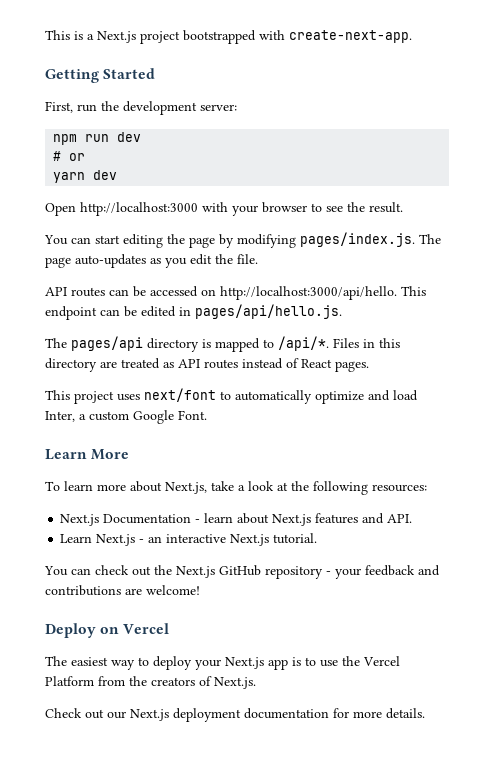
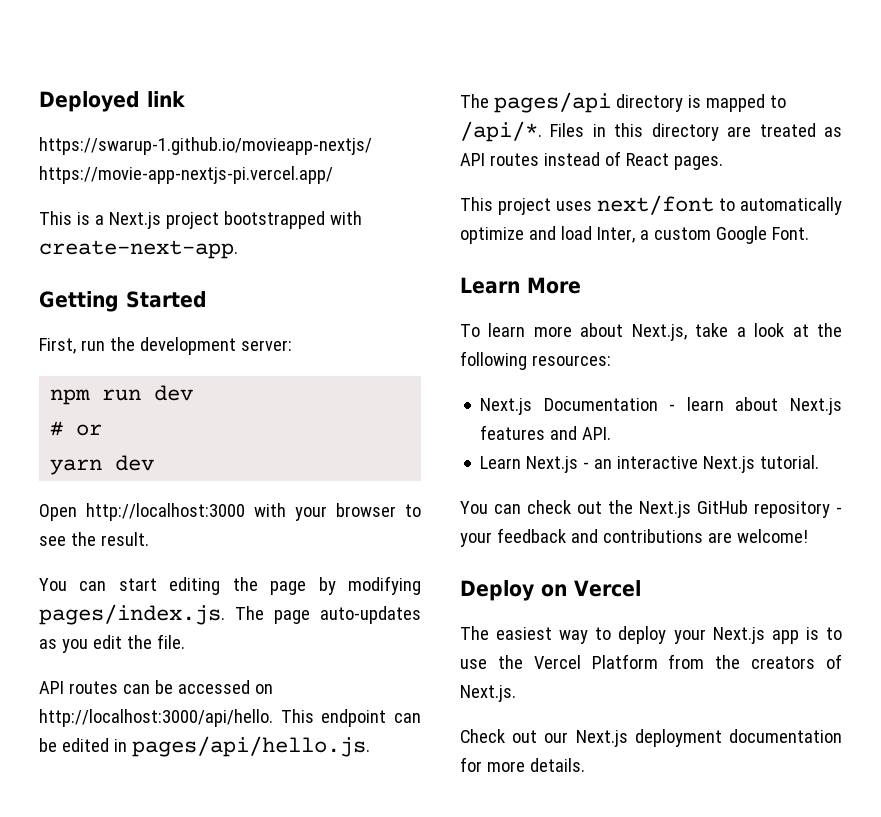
+ Deployed link
+ https://swarup-1.github.io/movieapp-nextjs/ https://movie-app-nextjs-pi.vercel.app/

